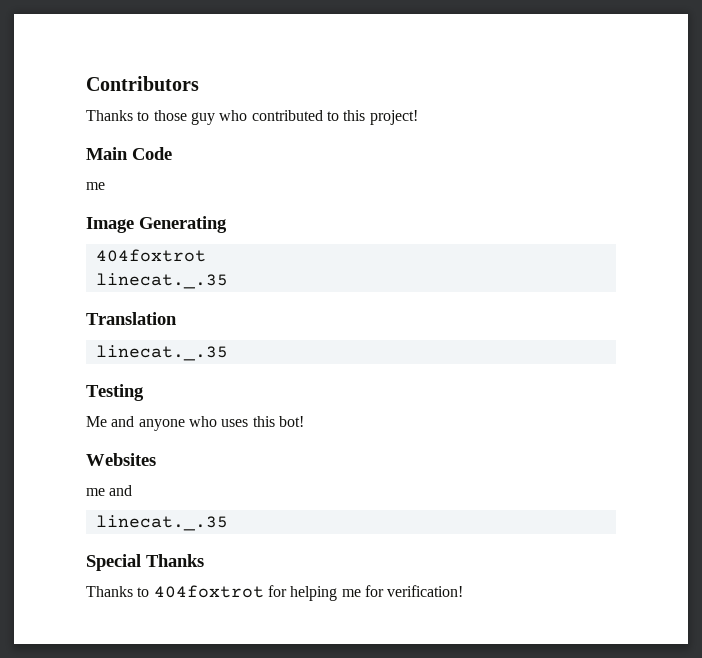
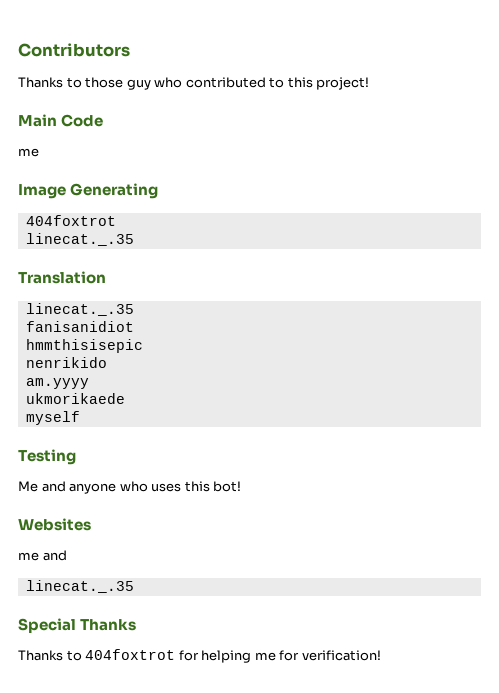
+ fanisanidiot
+ hmmthisisepic
+ nenrikido
+ am.yyyy
+ ukmorikaede
+ myself

